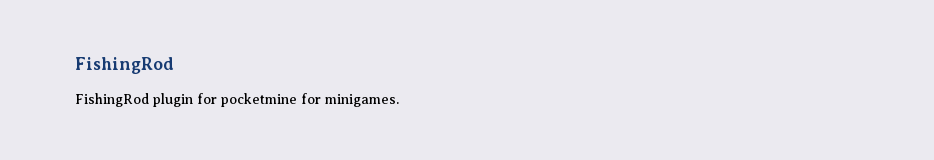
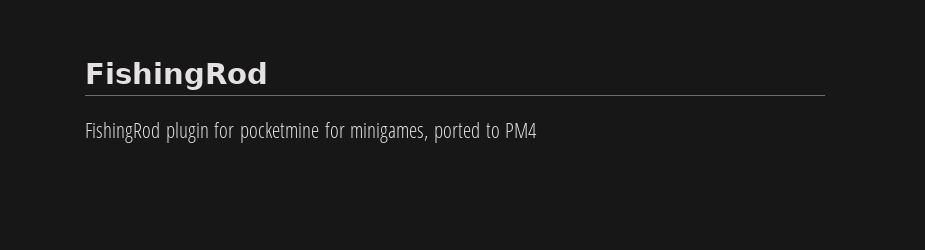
- FishingRod plugin for pocketmine for minigames.
+ FishingRod plugin for pocketmine for minigames, ported to PM4

